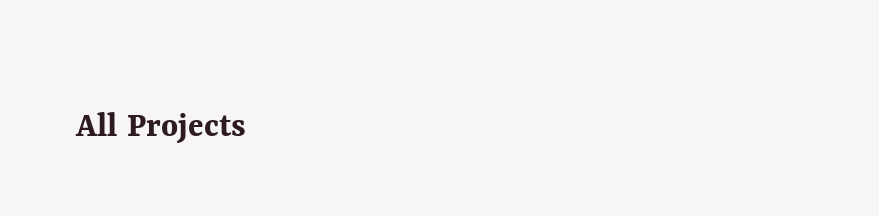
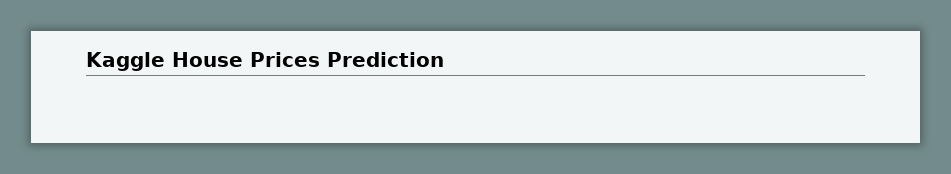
- All Projects
+ Kaggle House Prices Prediction

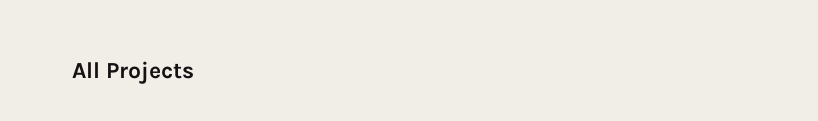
- Kaggle House Prices Prediction
+ All Projects

